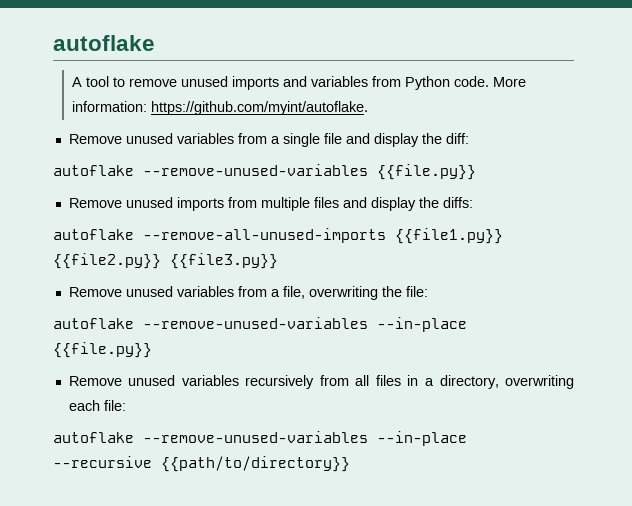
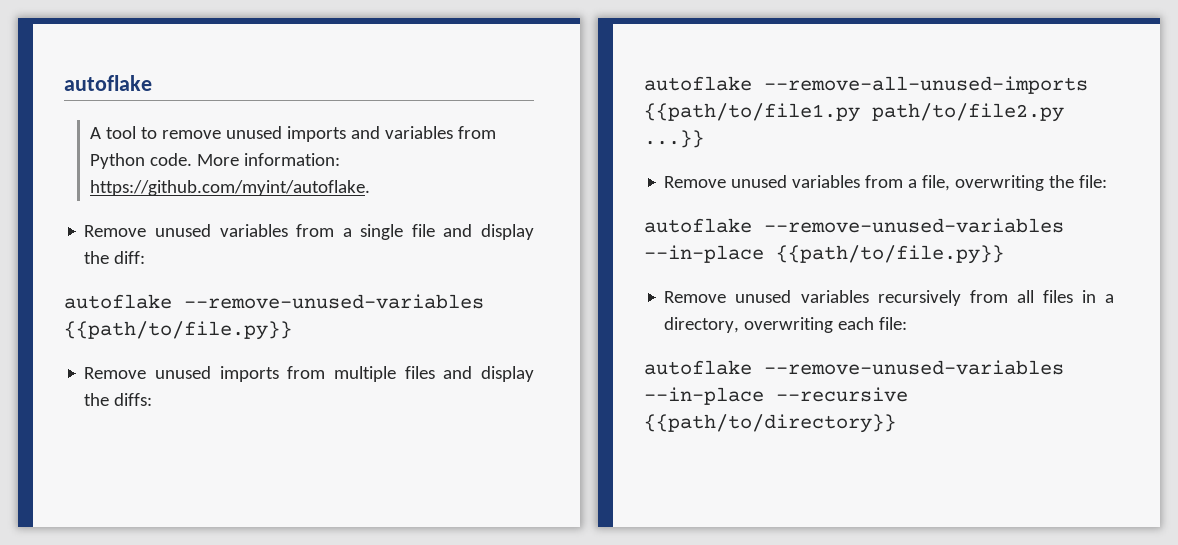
- autoflake --remove-unused-variables {{file.py}}
+ autoflake --remove-unused-variables {{path/to/file.py}}
- autoflake --remove-all-unused-imports {{file1.py}} {{file2.py}} {{file3.py}}
+ autoflake --remove-all-unused-imports {{path/to/file1.py path/to/file2.py ...}}
- autoflake --remove-unused-variables --in-place {{file.py}}
+ autoflake --remove-unused-variables --in-place {{path/to/file.py}}

